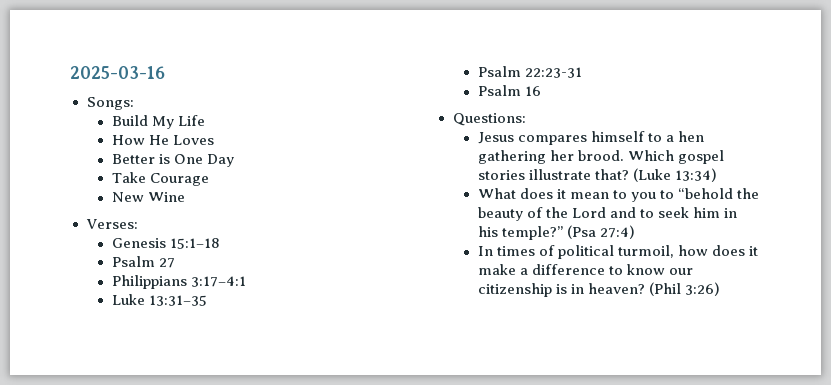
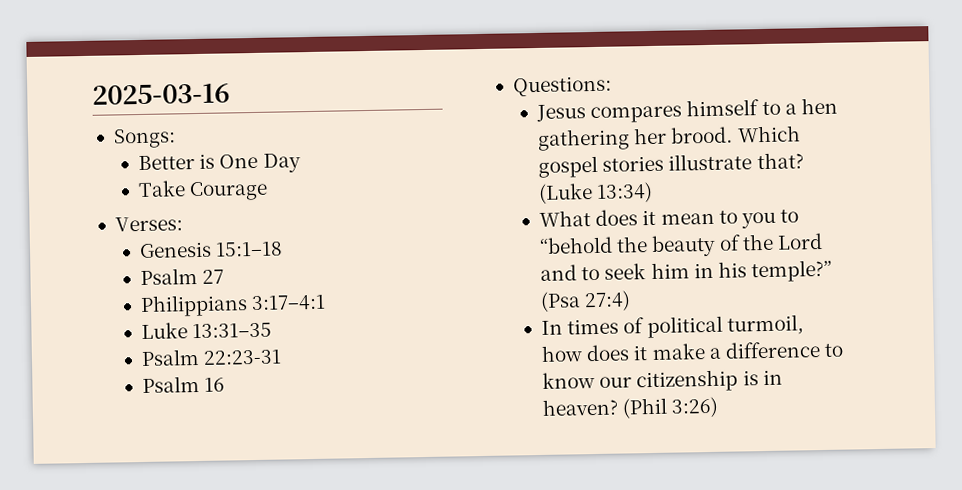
- Build My Life
- How He Loves
- New Wine

